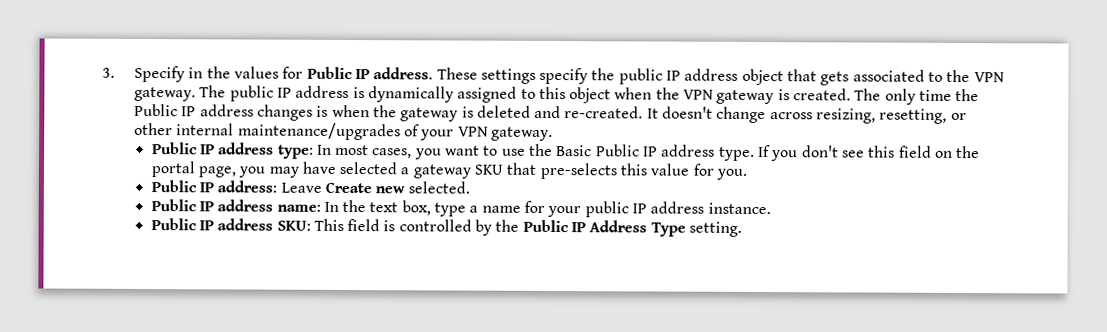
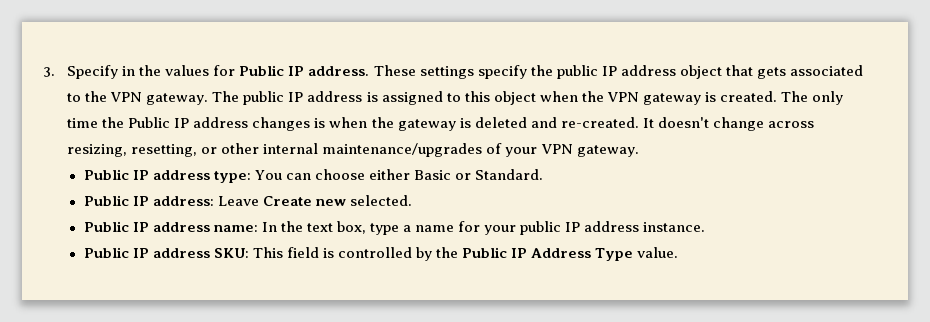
- The public IP address is dynamically assigned to this object when the VPN gateway is created.
+ The public IP address is assigned to this object when the VPN gateway is created.
- Public IP address type: In most cases, you want to use the Basic Public IP address type. If you don't see this field on the portal page, you may have selected a gateway SKU that pre-selects this value for you.
+ Public IP address type: You can choose either Basic or Standard.
- Public IP address SKU: This field is controlled by the Public IP Address Type setting.
+ Public IP address SKU: This field is controlled by the Public IP Address Type value.

